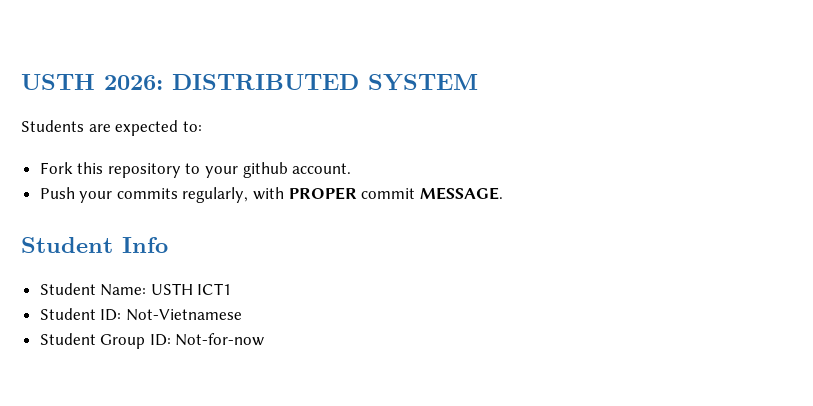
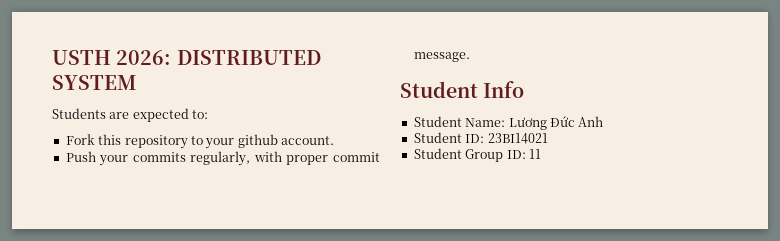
- Push your commits regularly, with PROPER commit MESSAGE.
+ Push your commits regularly, with proper commit message.
- Student Name: USTH ICT1
+ Student Name: Lương Đức Anh
- Student ID: Not-Vietnamese
+ Student ID: 23BI14021
- Student Group ID: Not-for-now
+ Student Group ID: 11

